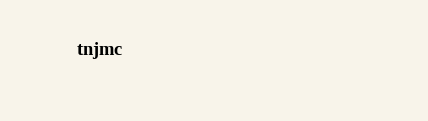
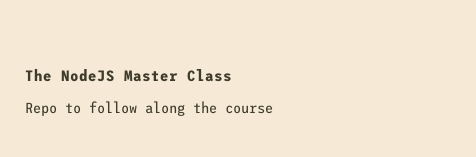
- tnjmc
+ The NodeJS Master Class
+ Repo to follow along the course

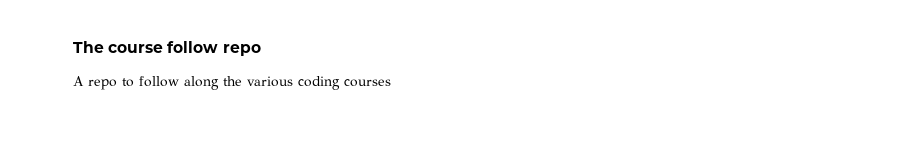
- The NodeJS Master Class
- Repo to follow along the course
+ The course follow repo
+ A repo to follow along the various coding courses

